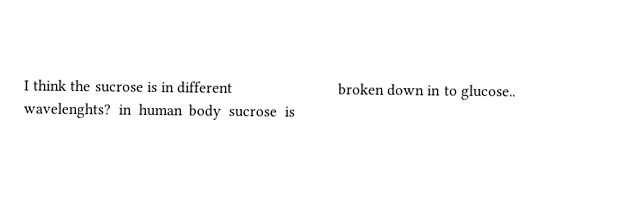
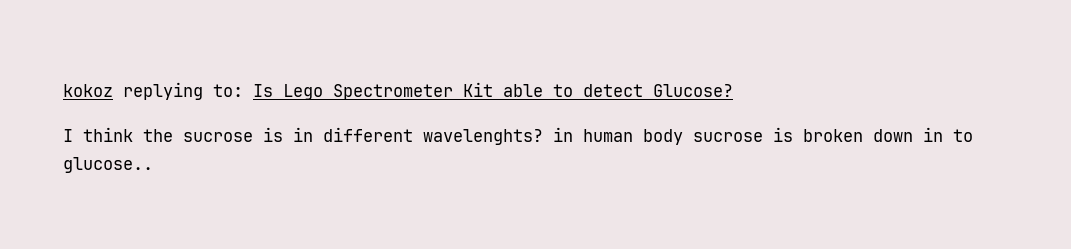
+ kokoz replying to: Is Lego Spectrometer Kit able to detect Glucose?

